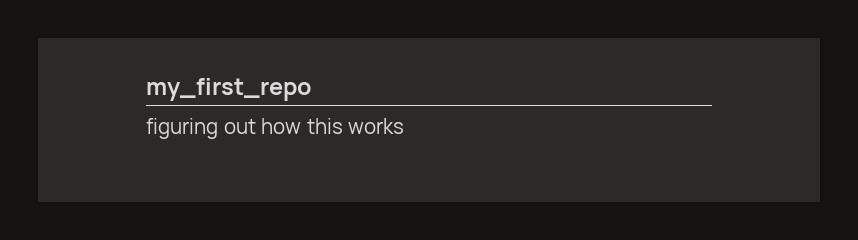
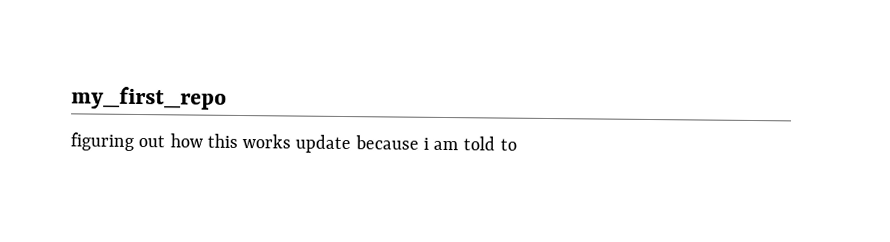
- figuring out how this works
+ figuring out how this works update because i am told to

